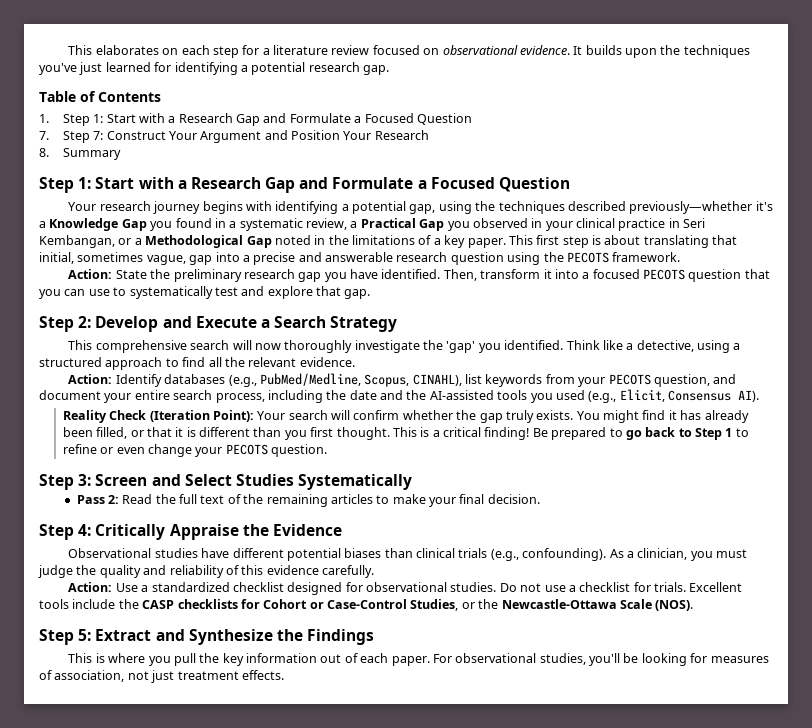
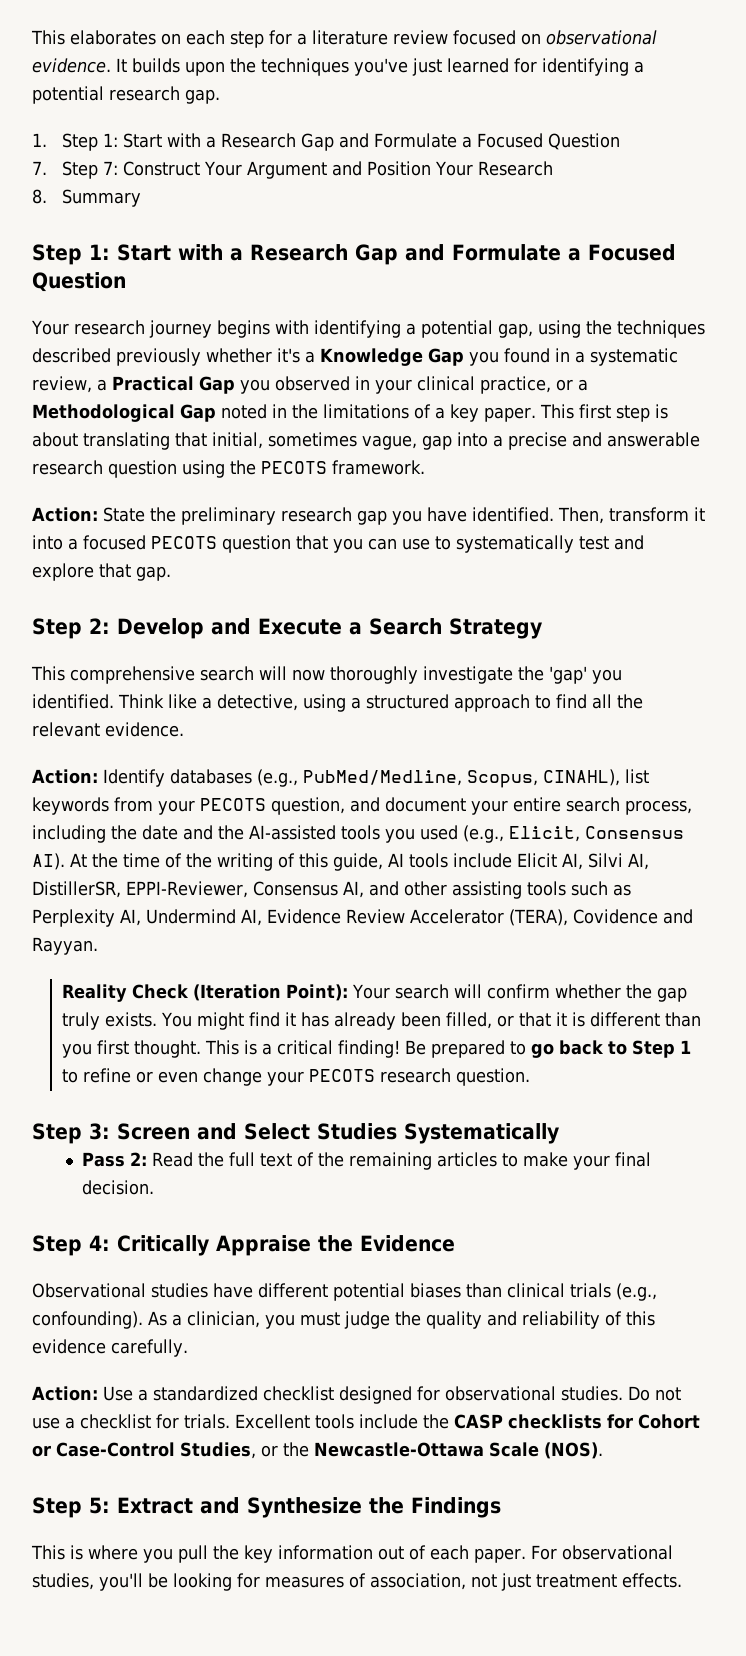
- Table of Contents
- Your research journey begins with identifying a potential gap, using the techniques described previously—whether it's a Knowledge Gap you found in a systematic review, a Practical Gap you observed in your clinical practice in Seri Kembangan, or a Methodological Gap noted in the limitations of a key paper.
+ Your research journey begins with identifying a potential gap, using the techniques described previously whether it's a Knowledge Gap you found in a systematic review, a Practical Gap you observed in your clinical practice, or a Methodological Gap noted in the limitations of a key paper.
- Action: Identify databases (e.g., PubMed/Medline, Scopus, CINAHL), list keywords from your PECOTS question, and document your entire search process, including the date and the AI-assisted tools you used (e.g., Elicit, Consensus AI).
+ Action: Identify databases (e.g., PubMed/Medline, Scopus, CINAHL), list keywords from your PECOTS question, and document your entire search process, including the date and the AI-assisted tools you used (e.g., Elicit, Consensus AI). At the time of the writing of this guide, AI tools include Elicit AI, Silvi AI, DistillerSR, EPPI-Reviewer, Consensus AI, and other assisting tools such as Perplexity AI, Undermind AI, Evidence Review Accelerator (TERA), Covidence and Rayyan.
- Be prepared to go back to Step 1 to refine or even change your PECOTS question.
+ Be prepared to go back to Step 1 to refine or even change your PECOTS research question.

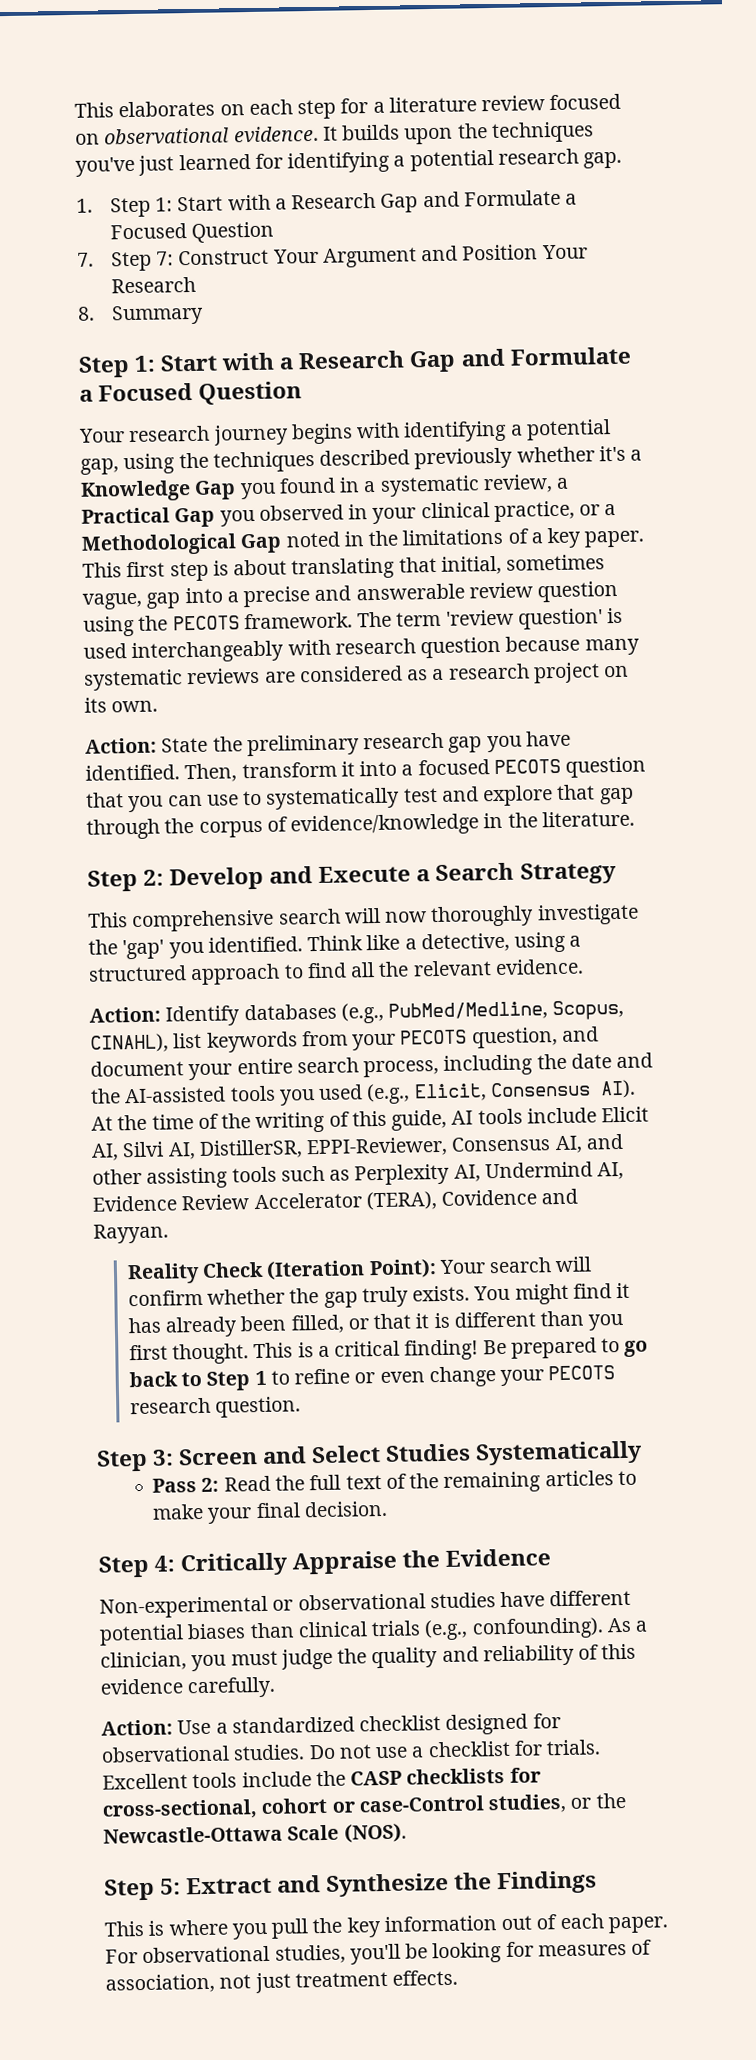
- This first step is about translating that initial, sometimes vague, gap into a precise and answerable research question using the PECOTS framework.
+ This first step is about translating that initial, sometimes vague, gap into a precise and answerable review question using the PECOTS framework. The term 'review question' is used interchangeably with research question because many systematic reviews are considered as a research project on its own.
- Then, transform it into a focused PECOTS question that you can use to systematically test and explore that gap.
+ Then, transform it into a focused PECOTS question that you can use to systematically test and explore that gap through the corpus of evidence/knowledge in the literature.
- Observational studies have different potential biases than clinical trials (e.g., confounding).
+ Non-experimental or observational studies have different potential biases than clinical trials (e.g., confounding).
- Excellent tools include the CASP checklists for Cohort or Case-Control Studies, or the Newcastle-Ottawa Scale (NOS).
+ Excellent tools include the CASP checklists for cross-sectional, cohort or case-Control studies, or the Newcastle-Ottawa Scale (NOS).

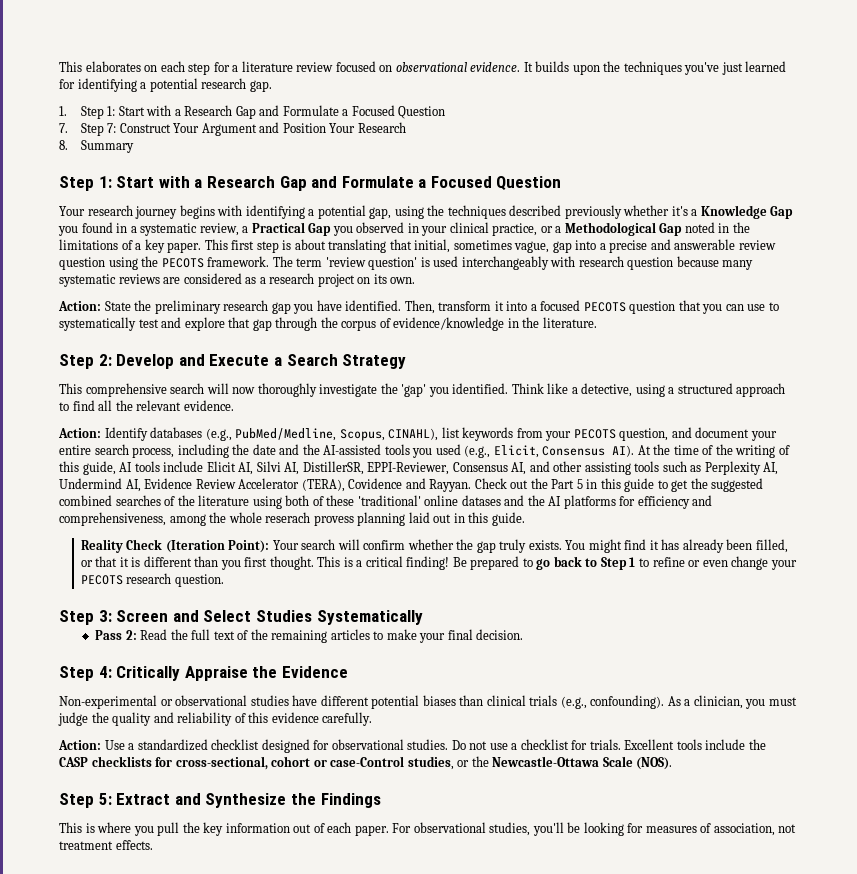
+ Check out the Part 5 in this guide to get the suggested combined searches of the literature using both of these 'traditional' online datases and the AI platforms for efficiency and comprehensiveness, among the whole reserach provess planning laid out in this guide.
- For observational studies, you'll be looking for measures of association, not just treatment effects.
+ For observational studies, you'll be looking for measures of association, not treatment effects.

